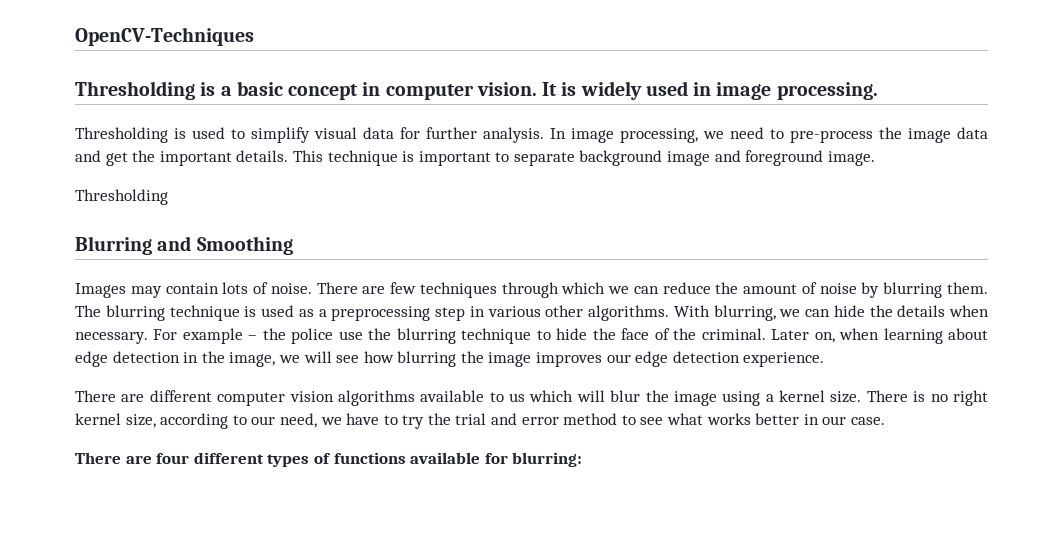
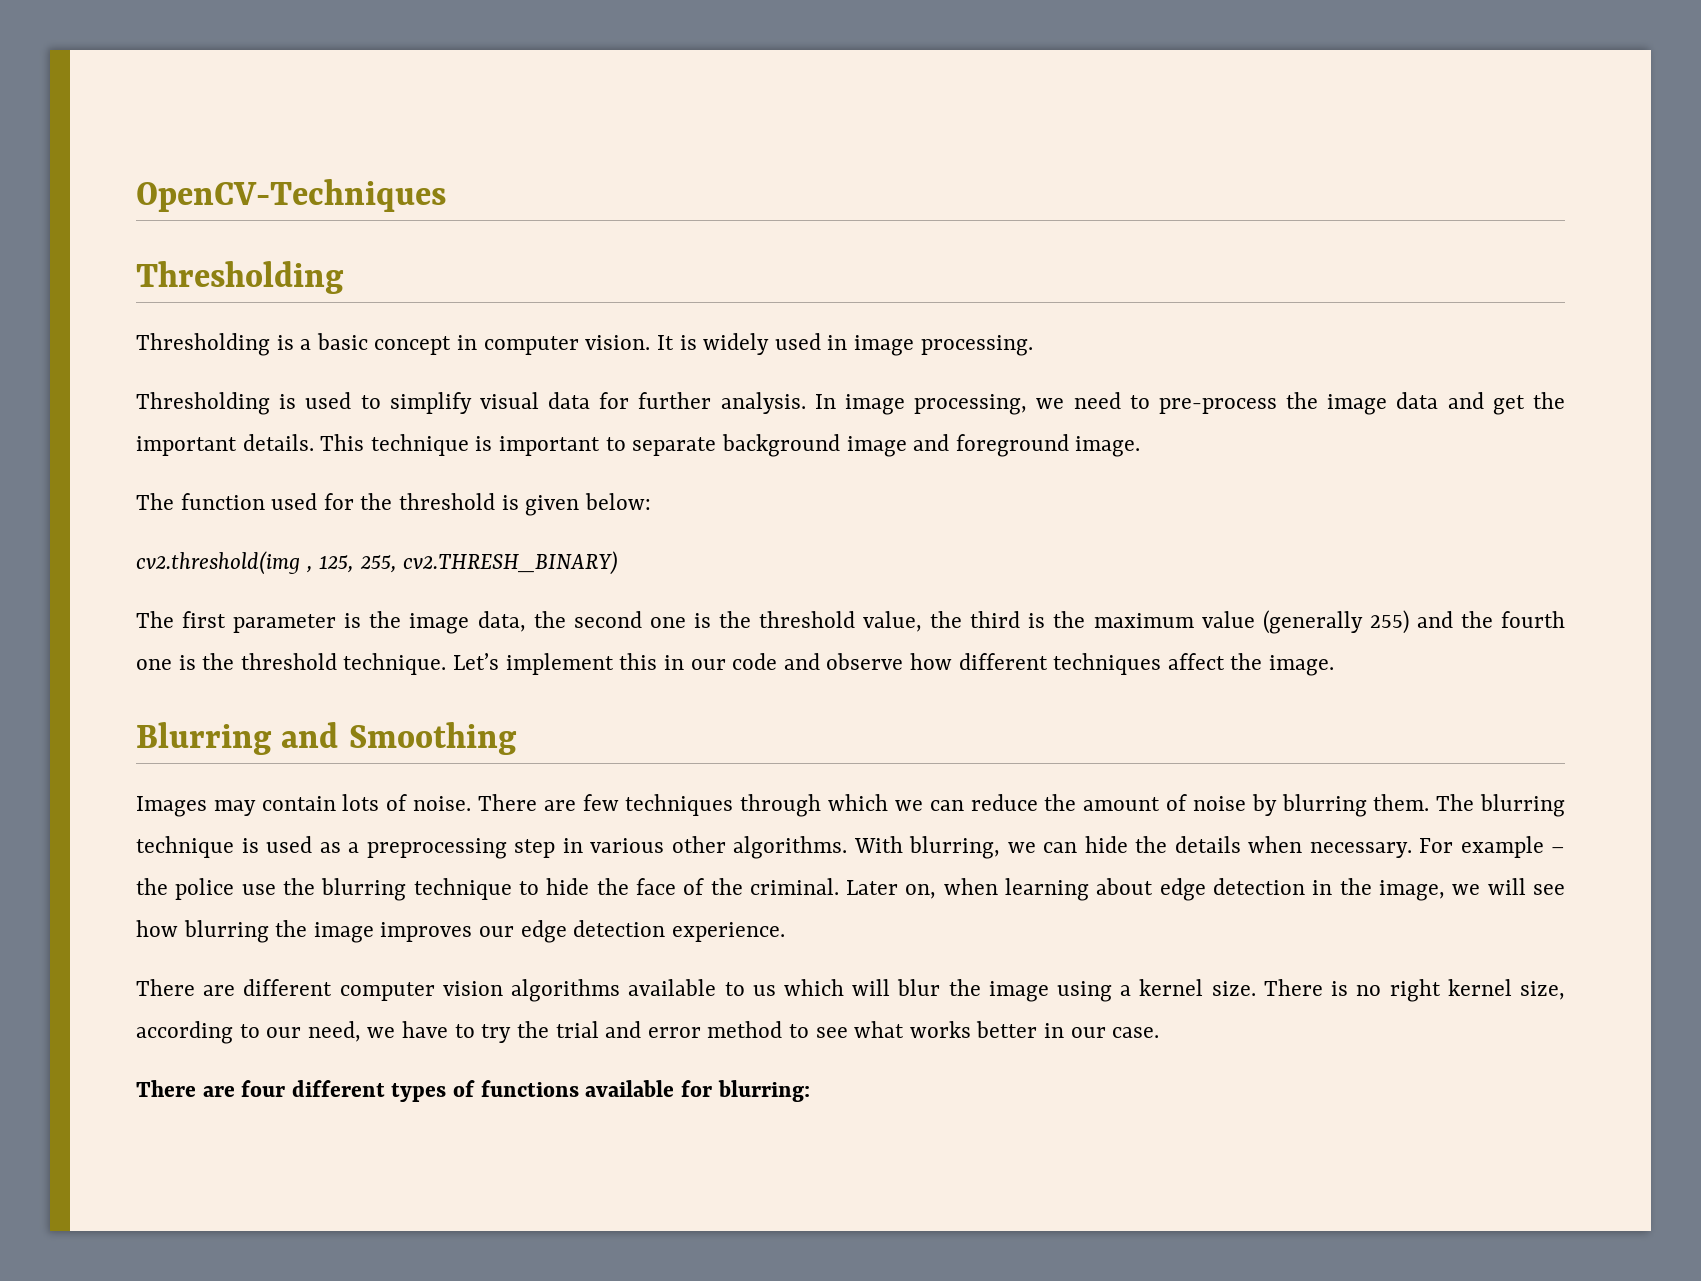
  OpenCV-Techniques
+ Thresholding
  This technique is important to separate background image and foreground image.
- Thresholding
+ The function used for the threshold is given below:
+ cv2.threshold(img , 125, 255, cv2.THRESH_BINARY)
+ The first parameter is the image data, the second one is the threshold value, the third is the maximum value (generally 255) and the fourth one is the threshold technique. Let’s implement this in our code and observe how different techniques affect the image.

